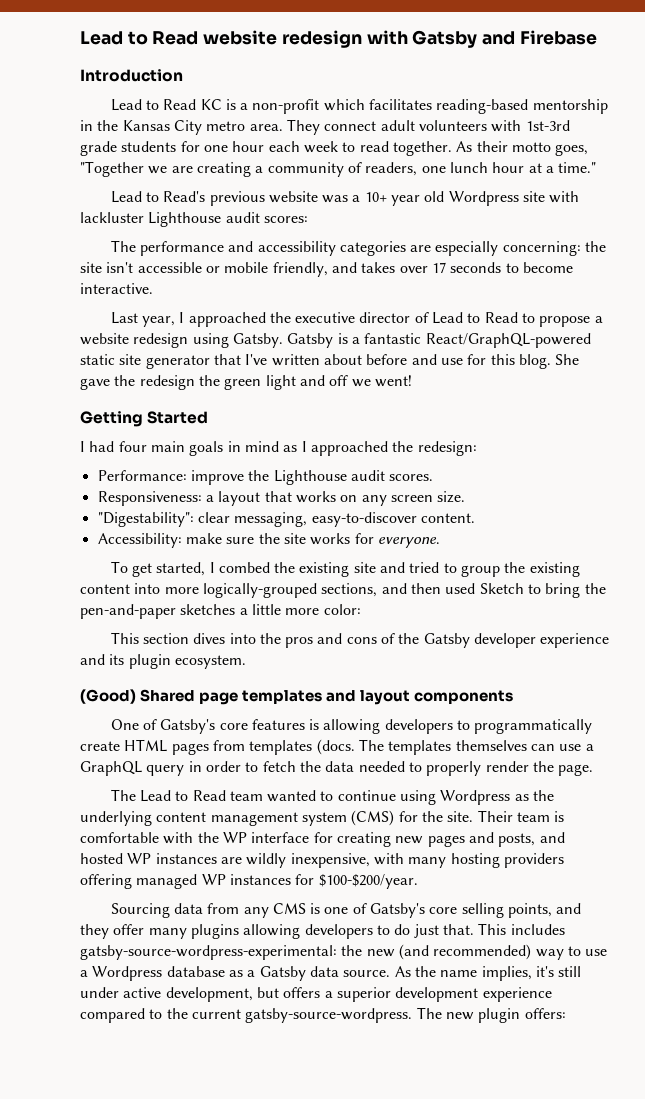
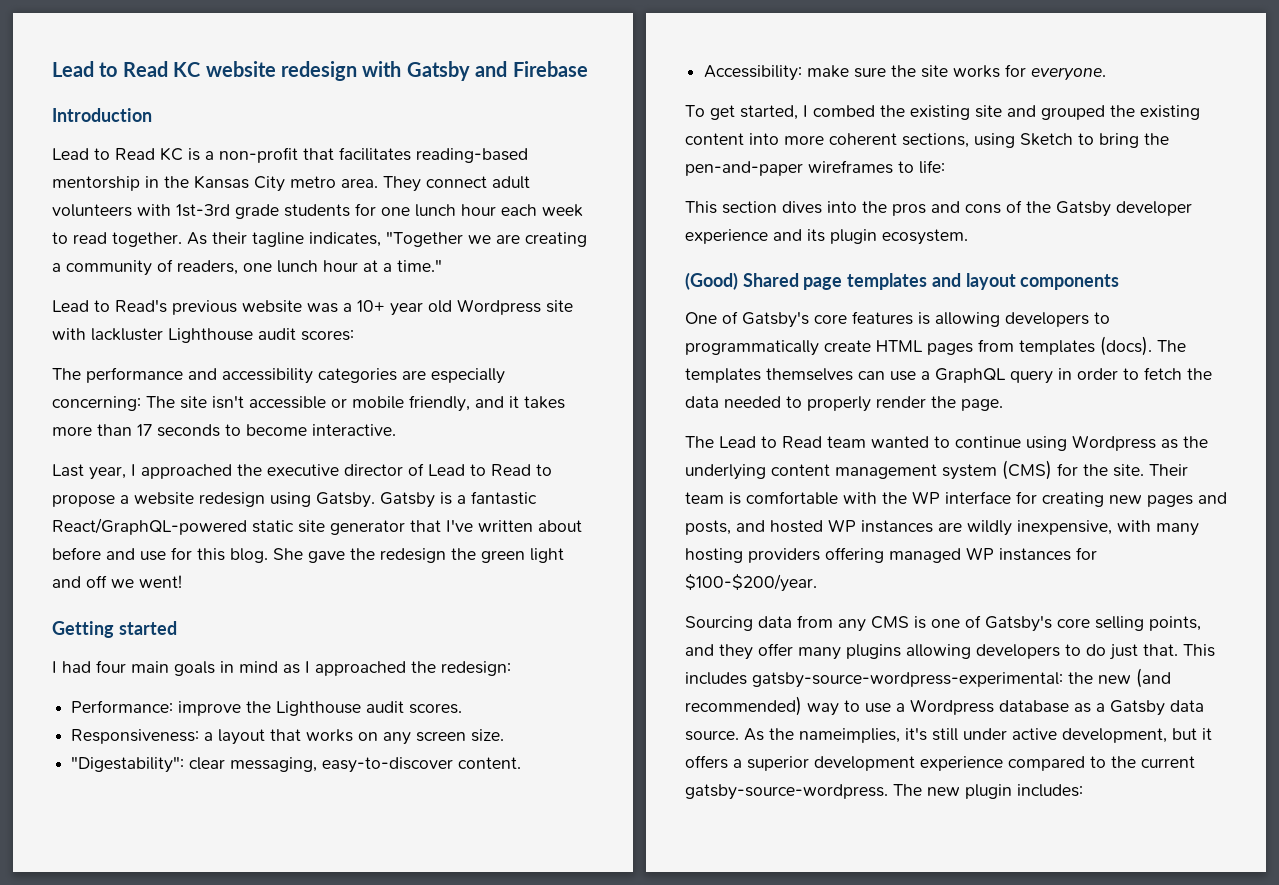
- Lead to Read website redesign with Gatsby and Firebase
+ Lead to Read KC website redesign with Gatsby and Firebase
- Lead to Read KC is a non-profit which facilitates reading-based mentorship in the Kansas City metro area.
+ Lead to Read KC is a non-profit that facilitates reading-based mentorship in the Kansas City metro area.
- They connect adult volunteers with 1st-3rd grade students for one hour each week to read together.
+ They connect adult volunteers with 1st-3rd grade students for one lunch hour each week to read together.
- As their motto goes, "Together we are creating a community of readers, one lunch hour at a time."
+ As their tagline indicates, "Together we are creating a community of readers, one lunch hour at a time."
- The performance and accessibility categories are especially concerning: the site isn't accessible or mobile friendly, and takes over 17 seconds to become interactive.
+ The performance and accessibility categories are especially concerning: The site isn't accessible or mobile friendly, and it takes more than 17 seconds to become interactive.
- Getting Started
+ Getting started
- To get started, I combed the existing site and tried to group the existing content into more logically-grouped sections, and then used Sketch to bring the pen-and-paper sketches a little more color:
+ To get started, I combed the existing site and grouped the existing content into more coherent sections, using Sketch to bring the pen-and-paper wireframes to life:
- One of Gatsby's core features is allowing developers to programmatically create HTML pages from templates (docs.
+ One of Gatsby's core features is allowing developers to programmatically create HTML pages from templates (docs).
- As the name implies, it's still under active development, but offers a superior development experience compared to the current gatsby-source-wordpress.
+ As the nameimplies, it's still under active development, but it offers a superior development experience compared to the current gatsby-source-wordpress.
- The new plugin offers:
+ The new plugin includes:

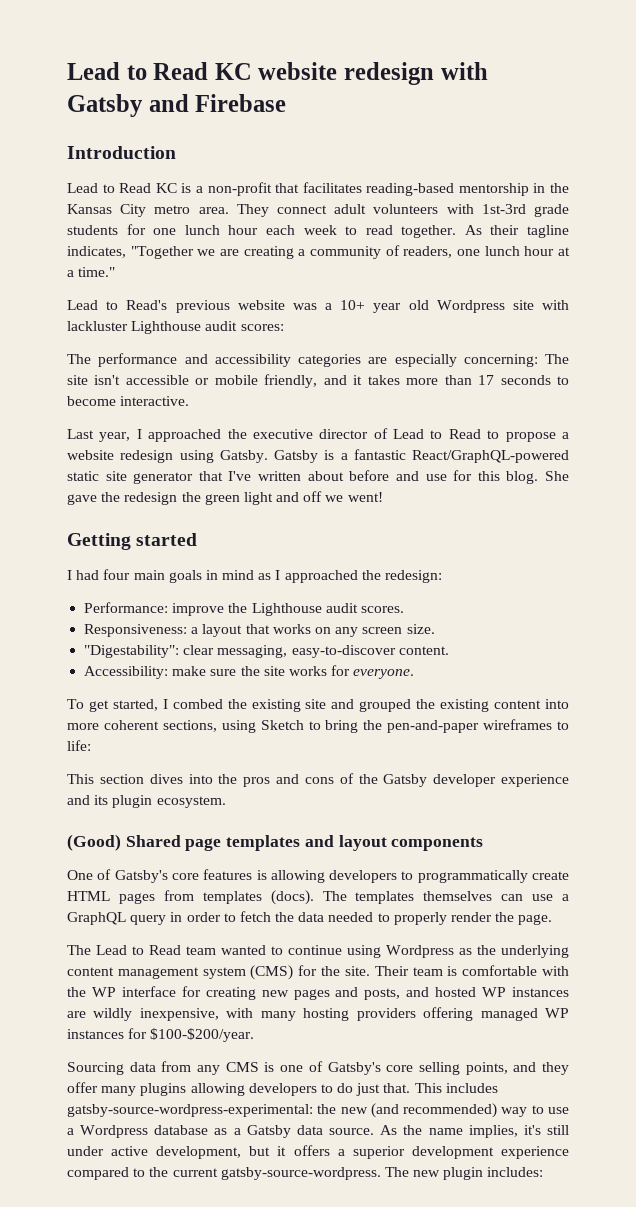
- As the nameimplies, it's still under active development, but it offers a superior development experience compared to the current gatsby-source-wordpress.
+ As the name implies, it's still under active development, but it offers a superior development experience compared to the current gatsby-source-wordpress.

